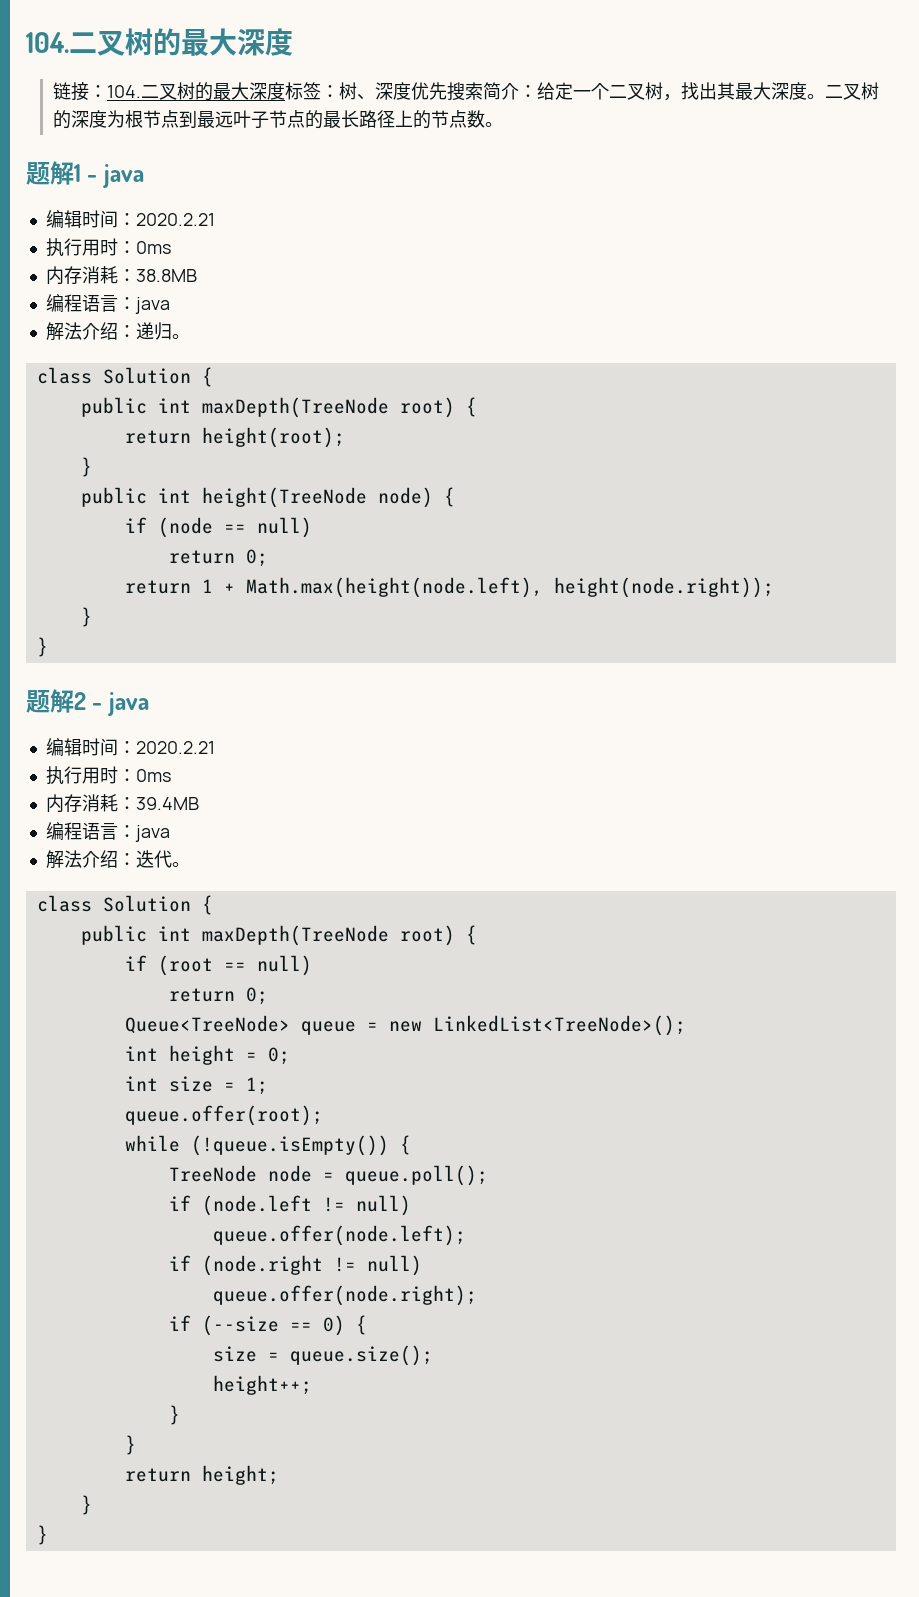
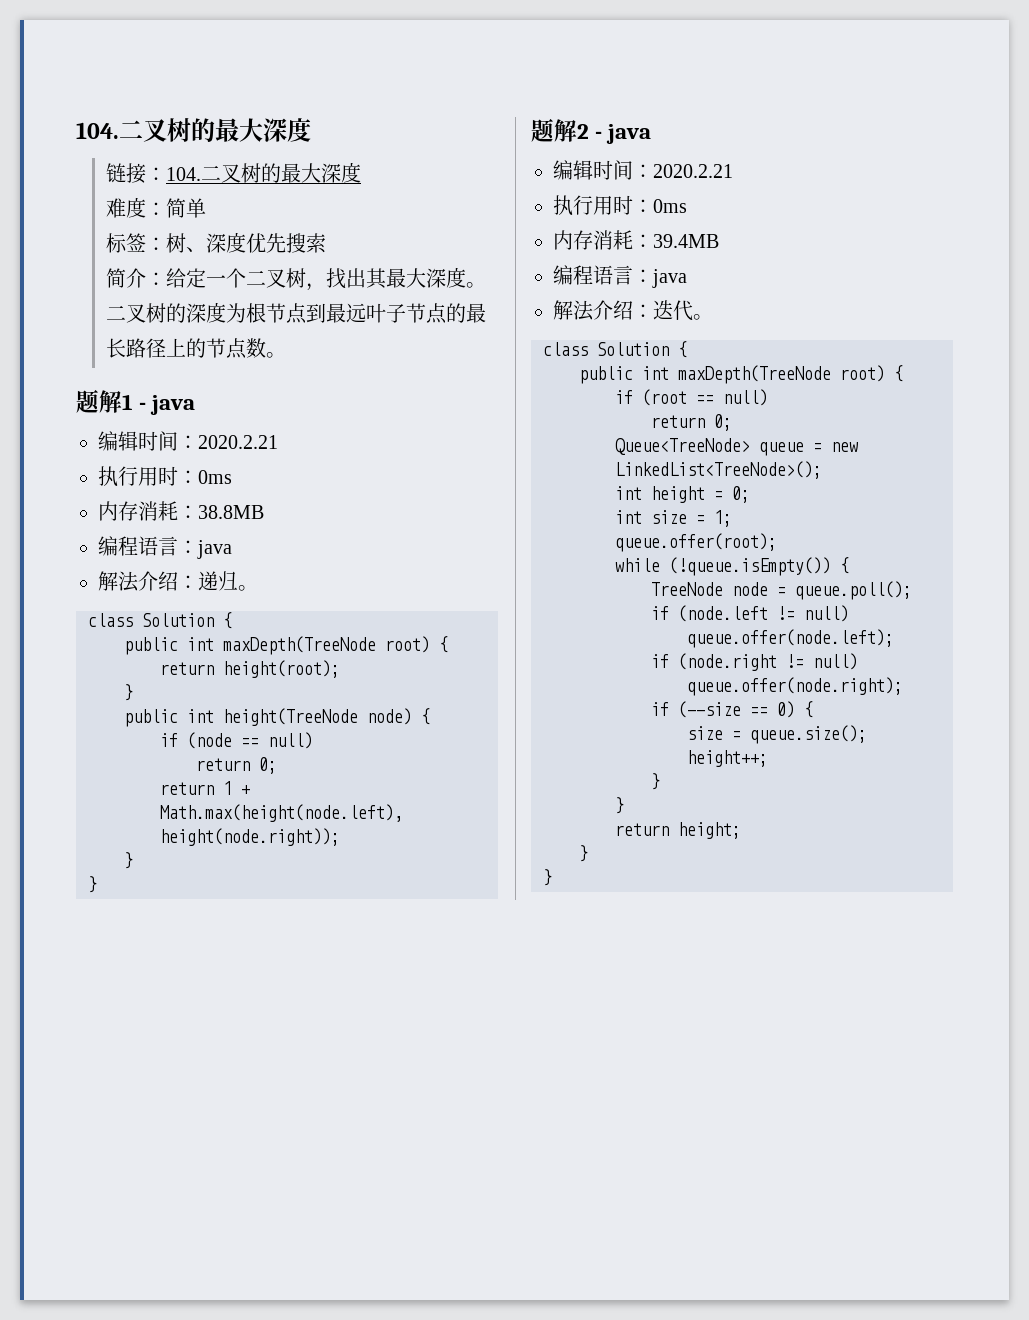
- 链接：104.二叉树的最大深度标签：树、深度优先搜索简介：给定一个二叉树，找出其最大深度。
+ 链接：104.二叉树的最大深度
+ 难度：简单
+ 标签：树、深度优先搜索
+ 简介：给定一个二叉树，找出其最大深度。

